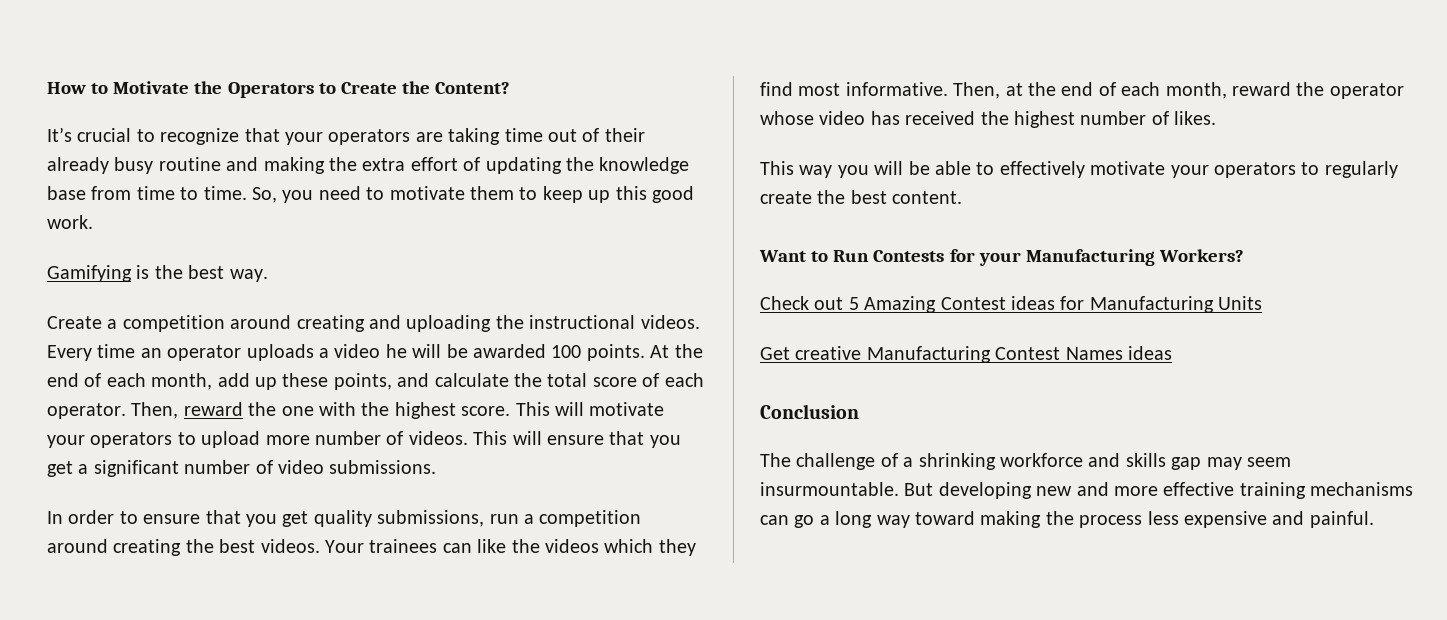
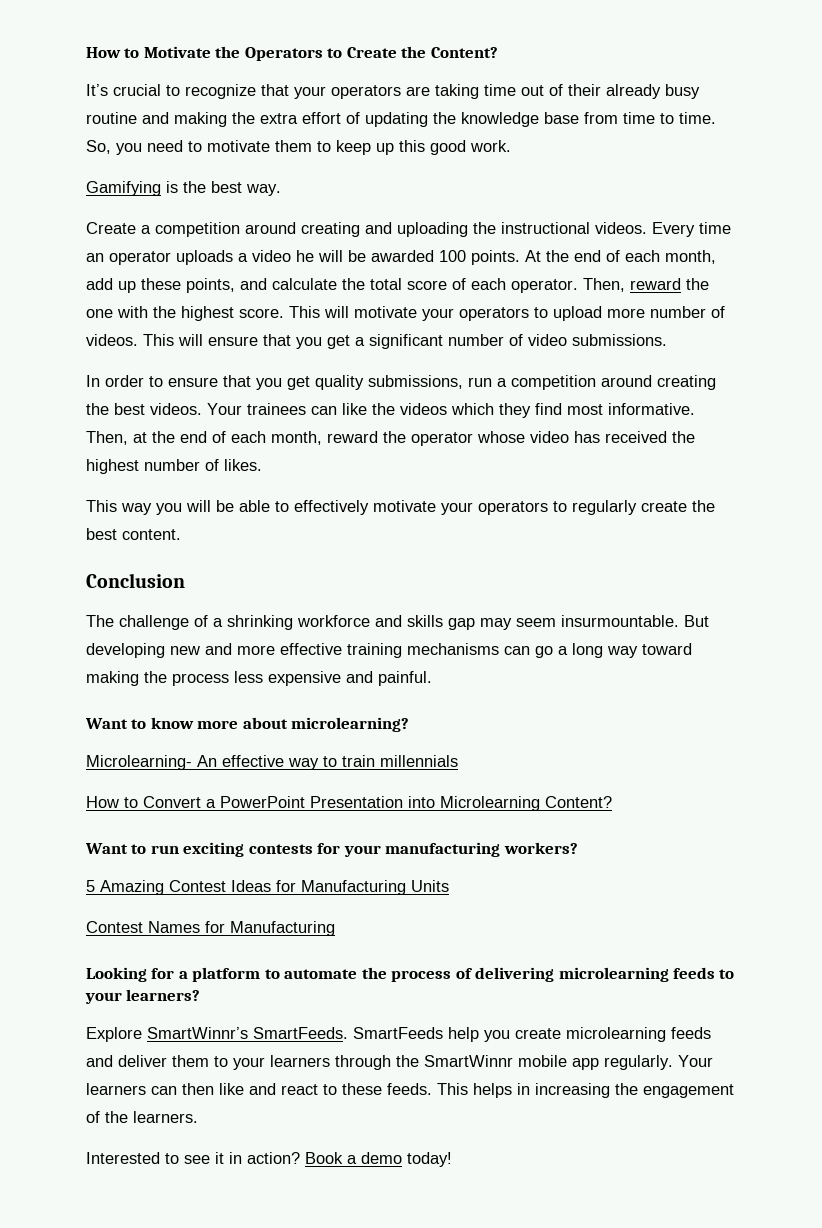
- Want to Run Contests for your Manufacturing Workers?
- Check out 5 Amazing Contest ideas for Manufacturing Units
- Get creative Manufacturing Contest Names ideas
+ Want to know more about microlearning?
+ Microlearning- An effective way to train millennials
+ How to Convert a PowerPoint Presentation into Microlearning Content?
+ Want to run exciting contests for your manufacturing workers?
+ 5 Amazing Contest Ideas for Manufacturing Units
+ Contest Names for Manufacturing
+ Looking for a platform to automate the process of delivering microlearning feeds to your learners?
+ Explore SmartWinnr’s SmartFeeds. SmartFeeds help you create microlearning feeds and deliver them to your learners through the SmartWinnr mobile app regularly. Your learners can then like and react to these feeds. This helps in increasing the engagement of the learners.
+ Interested to see it in action? Book a demo today!

